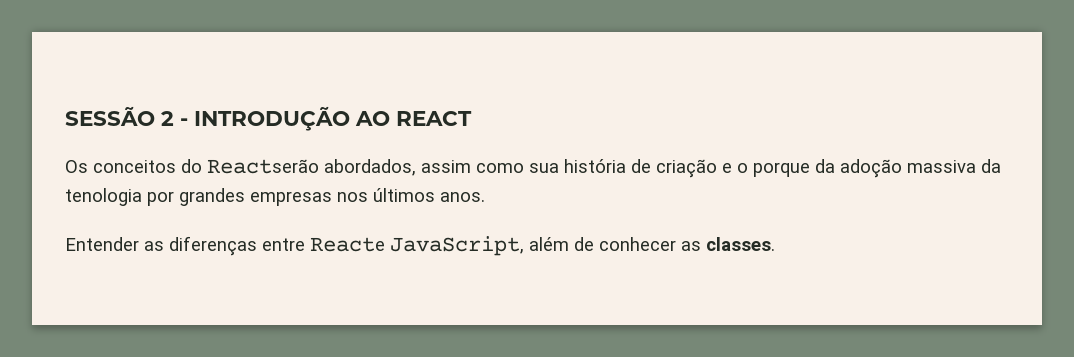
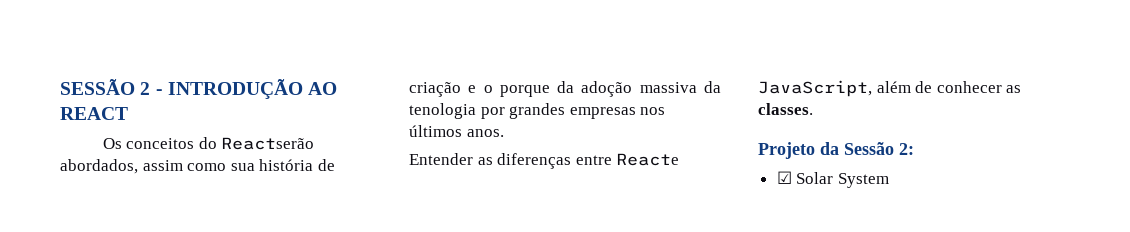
+ Projeto da Sessão 2:
+ ☑ Solar System

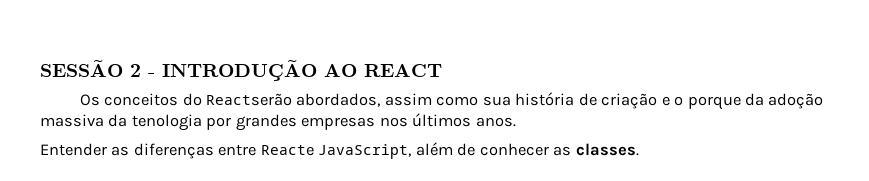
- Projeto da Sessão 2:
- ☑ Solar System

